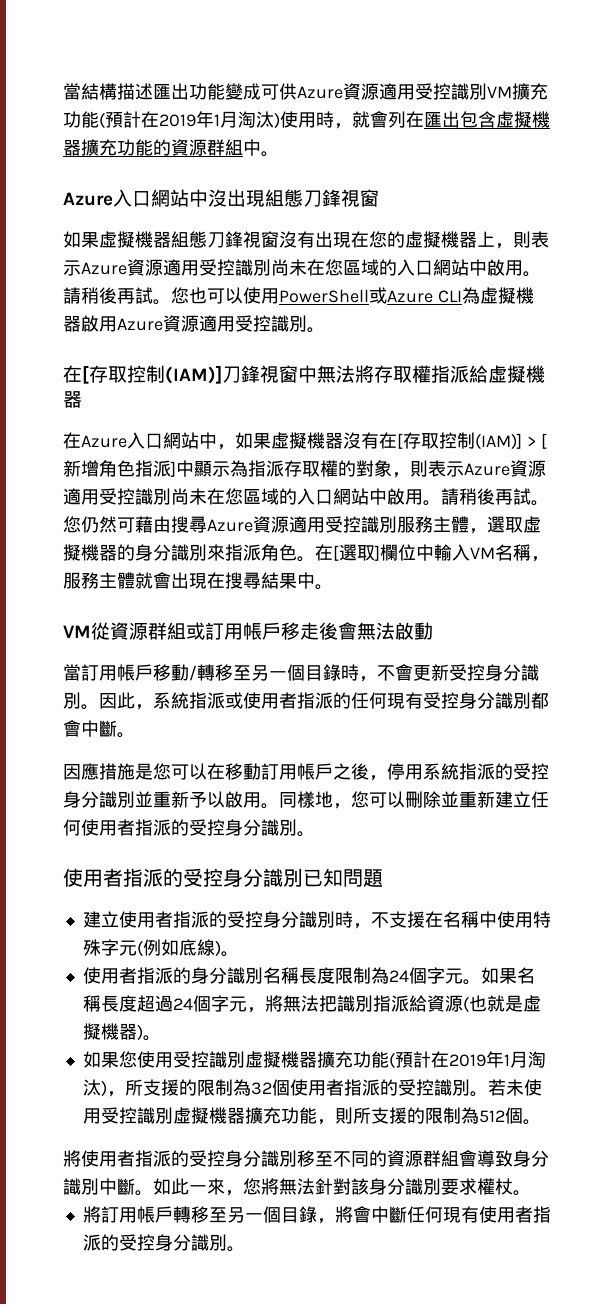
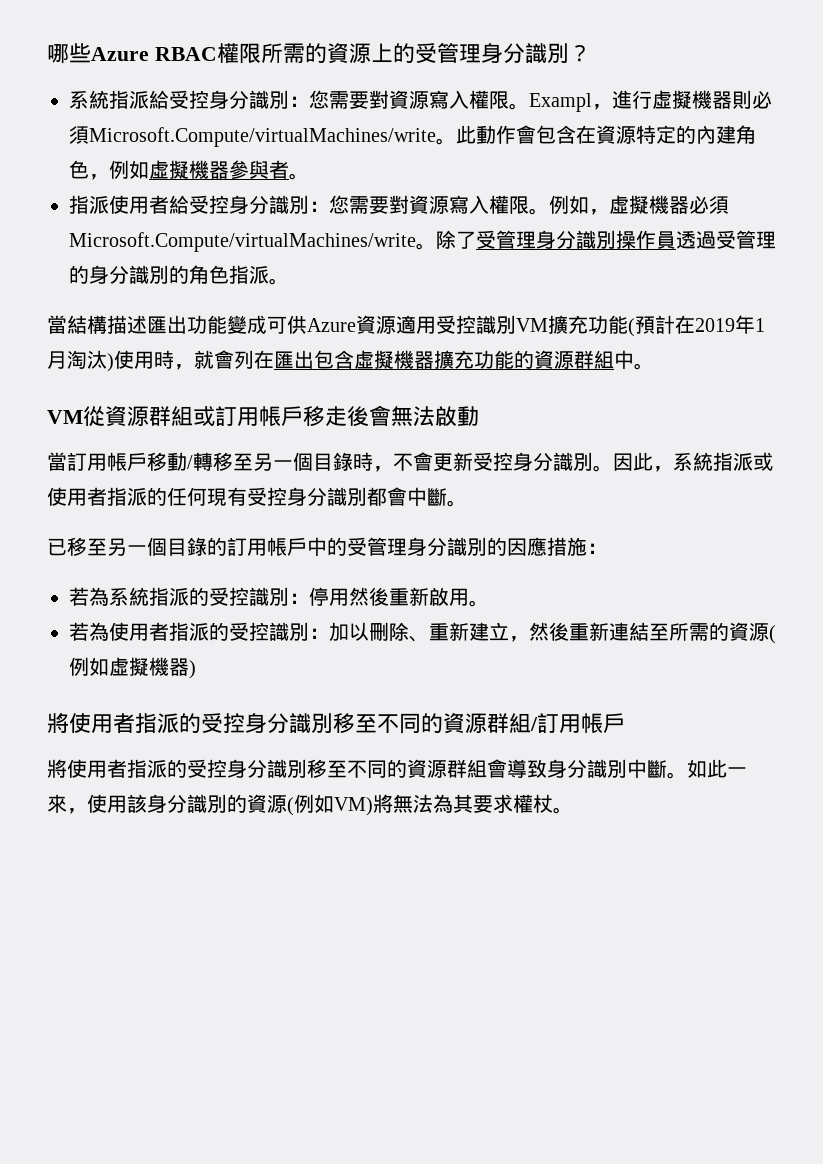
+ 哪些Azure RBAC權限所需的資源上的受管理身分識別？
+ 系統指派給受控身分識別：您需要對資源寫入權限。Exampl，進行虛擬機器則必須Microsoft.Compute/virtualMachines/write。此動作會包含在資源特定的內建角色，例如虛擬機器參與者。
+ 指派使用者給受控身分識別：您需要對資源寫入權限。例如，虛擬機器必須Microsoft.Compute/virtualMachines/write。除了受管理身分識別操作員透過受管理的身分識別的角色指派。
- Azure入口網站中沒出現組態刀鋒視窗
- 如果虛擬機器組態刀鋒視窗沒有出現在您的虛擬機器上，則表示Azure資源適用受控識別尚未在您區域的入口網站中啟用。請稍後再試。您也可以使用PowerShell或Azure CLI為虛擬機器啟用Azure資源適用受控識別。
- 在[存取控制(IAM)]刀鋒視窗中無法將存取權指派給虛擬機器
- 在Azure入口網站中，如果虛擬機器沒有在[存取控制(IAM)] > [新增角色指派]中顯示為指派存取權的對象，則表示Azure資源適用受控識別尚未在您區域的入口網站中啟用。請稍後再試。您仍然可藉由搜尋Azure資源適用受控識別服務主體，選取虛擬機器的身分識別來指派角色。在[選取]欄位中輸入VM名稱，服務主體就會出現在搜尋結果中。
- 因應措施是您可以在移動訂用帳戶之後，停用系統指派的受控身分識別並重新予以啟用。同樣地，您可以刪除並重新建立任何使用者指派的受控身分識別。
- 使用者指派的受控身分識別已知問題
- 建立使用者指派的受控身分識別時，不支援在名稱中使用特殊字元(例如底線)。
- 使用者指派的身分識別名稱長度限制為24個字元。如果名稱長度超過24個字元，將無法把識別指派給資源(也就是虛擬機器)。
- 如果您使用受控識別虛擬機器擴充功能(預計在2019年1月淘汰)，所支援的限制為32個使用者指派的受控識別。若未使用受控識別虛擬機器擴充功能，則所支援的限制為512個。
+ 已移至另一個目錄的訂用帳戶中的受管理身分識別的因應措施：
+ 若為系統指派的受控識別：停用然後重新啟用。
+ 若為使用者指派的受控識別：加以刪除、重新建立，然後重新連結至所需的資源(例如虛擬機器)
+ 將使用者指派的受控身分識別移至不同的資源群組/訂用帳戶
- 如此一來，您將無法針對該身分識別要求權杖。
- 將訂用帳戶轉移至另一個目錄，將會中斷任何現有使用者指派的受控身分識別。
+ 如此一來，使用該身分識別的資源(例如VM)將無法為其要求權杖。

